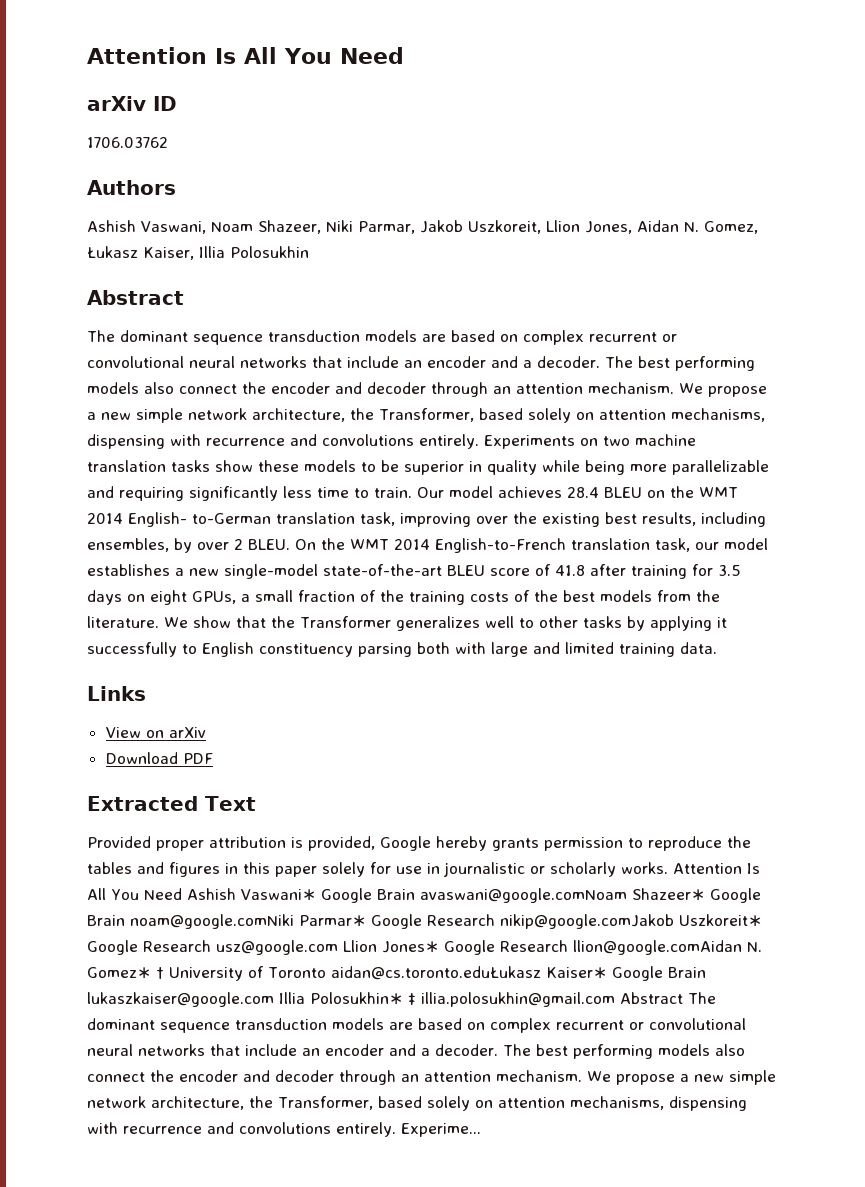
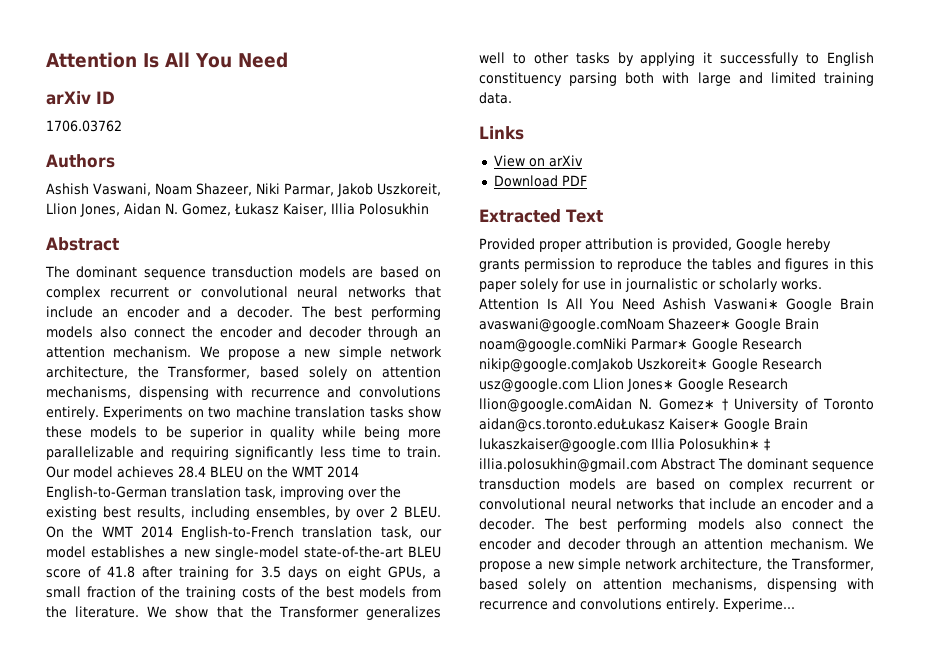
- Our model achieves 28.4 BLEU on the WMT 2014 English- to-German translation task, improving over the existing best results, including ensembles, by over 2 BLEU.
+ Our model achieves 28.4 BLEU on the WMT 2014 English-to-German translation task, improving over the existing best results, including ensembles, by over 2 BLEU.

